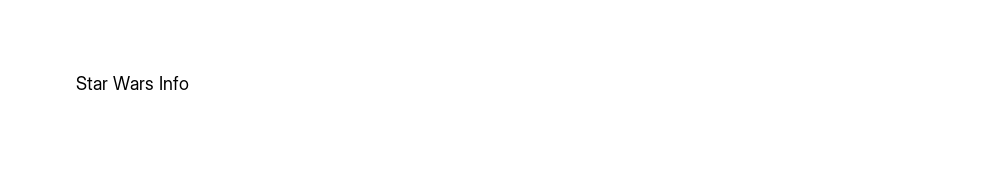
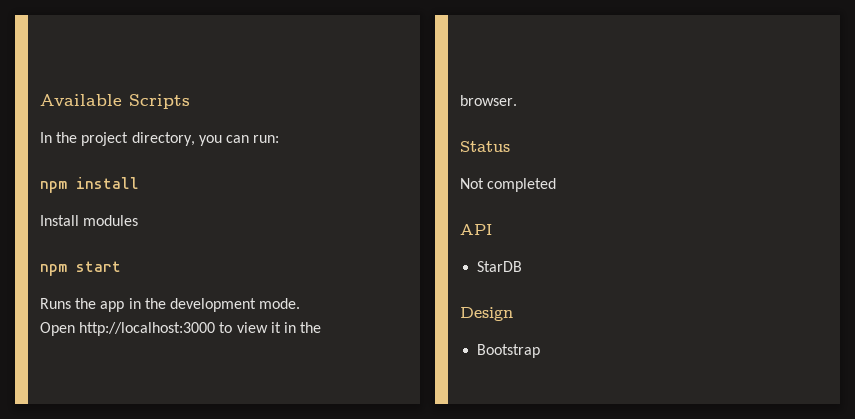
- Star Wars Info
+ Available Scripts
+ In the project directory, you can run:
+ npm install
+ Install modules
+ npm start
+ Runs the app in the development mode.
+ Open http://localhost:3000 to view it in the browser.
+ Status
+ Not completed
+ API
+ StarDB
+ Design
+ Bootstrap

